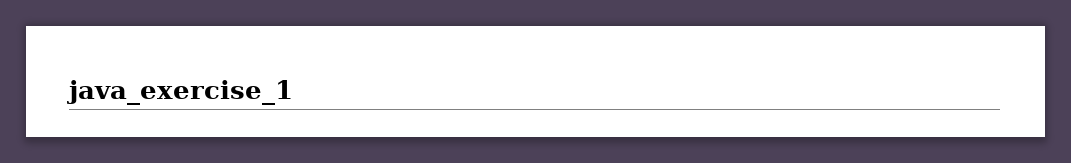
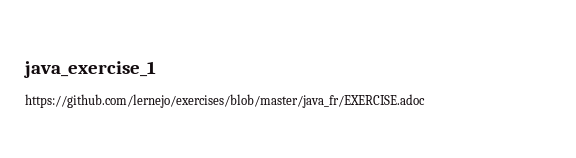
+ https://github.com/lernejo/exercises/blob/master/java_fr/EXERCISE.adoc

